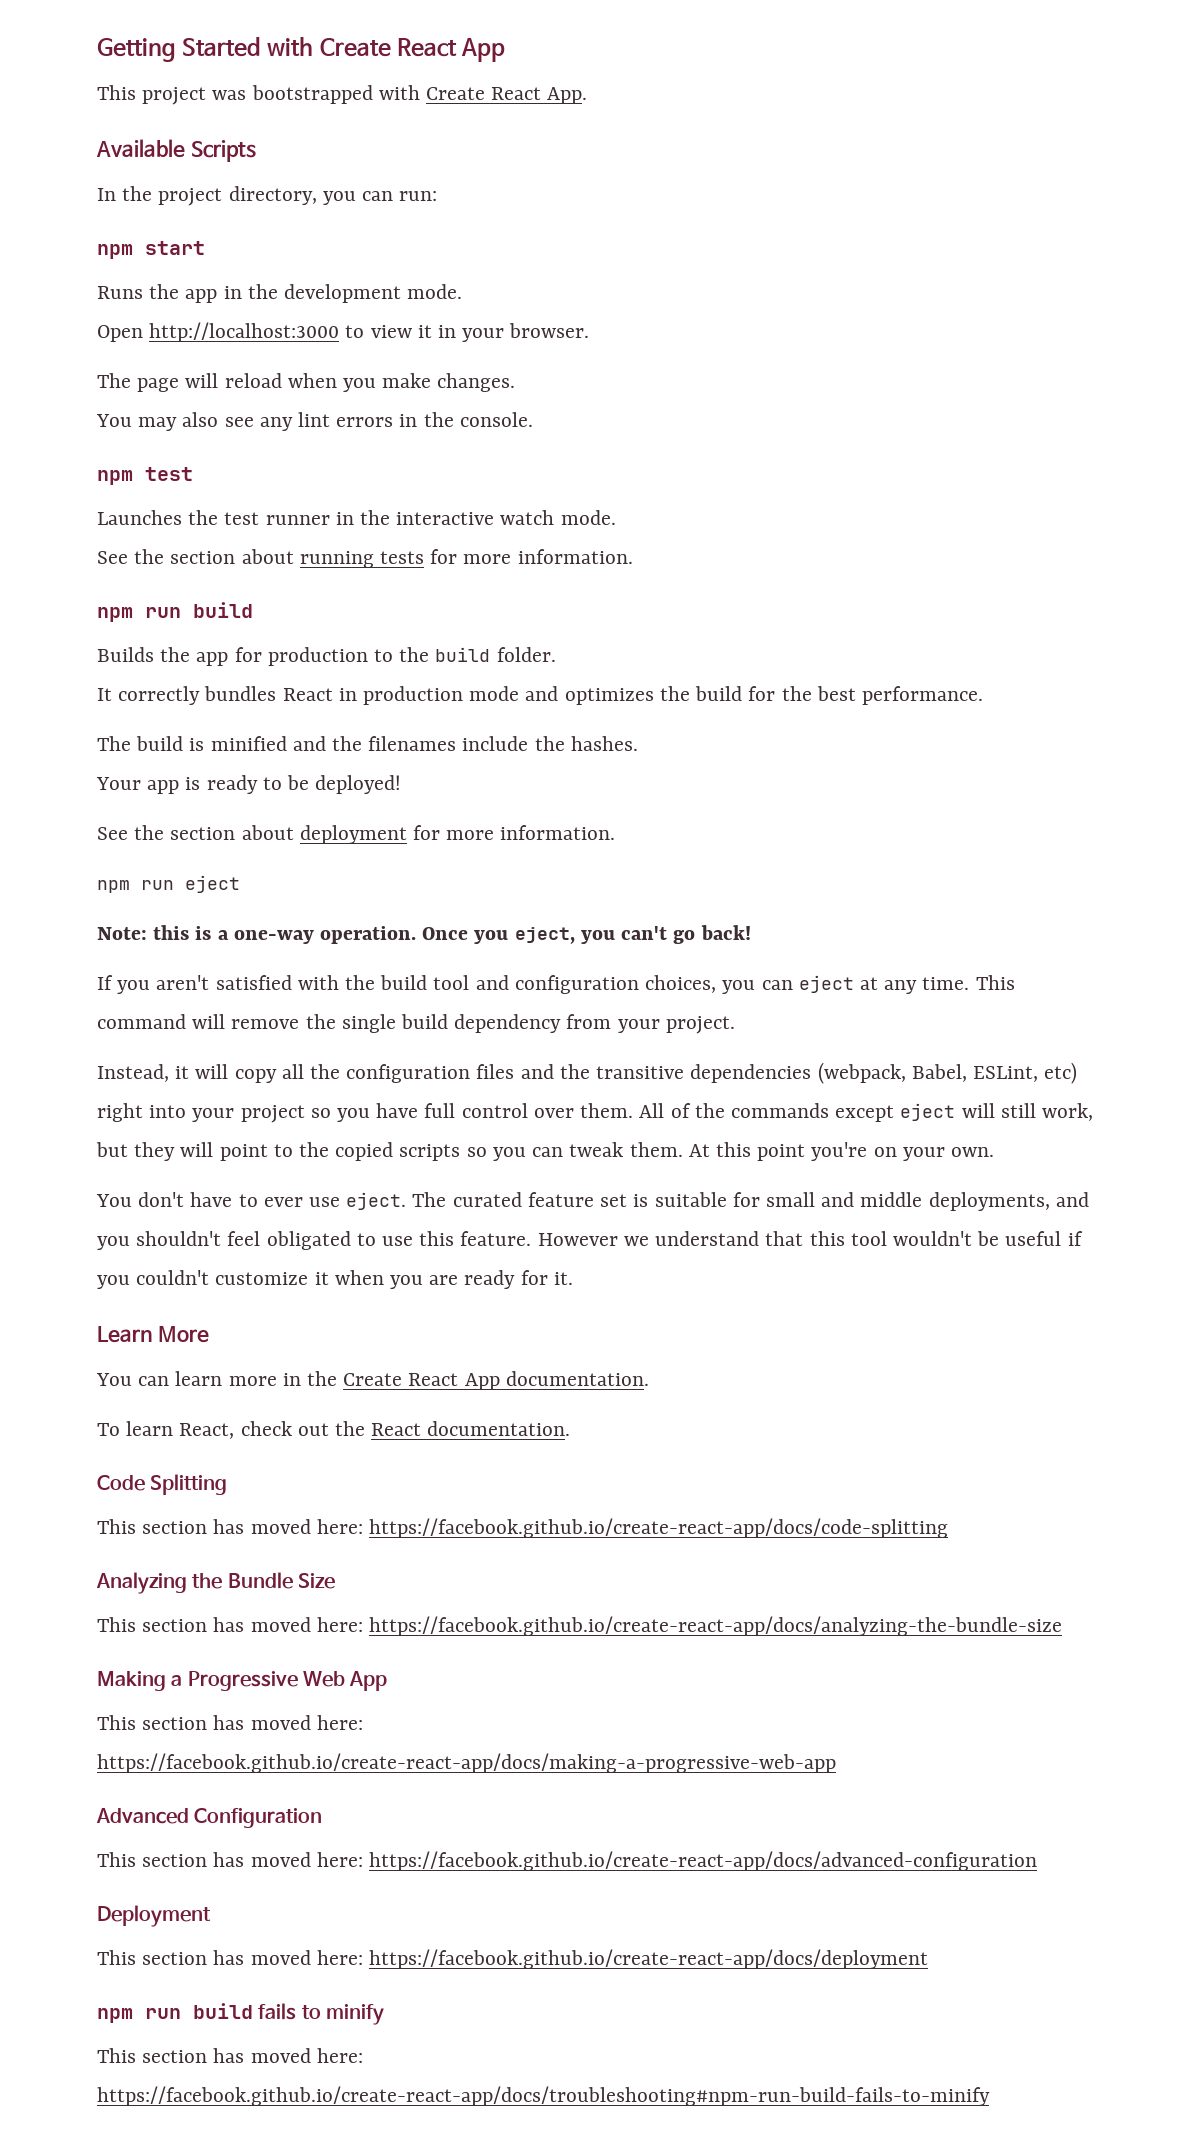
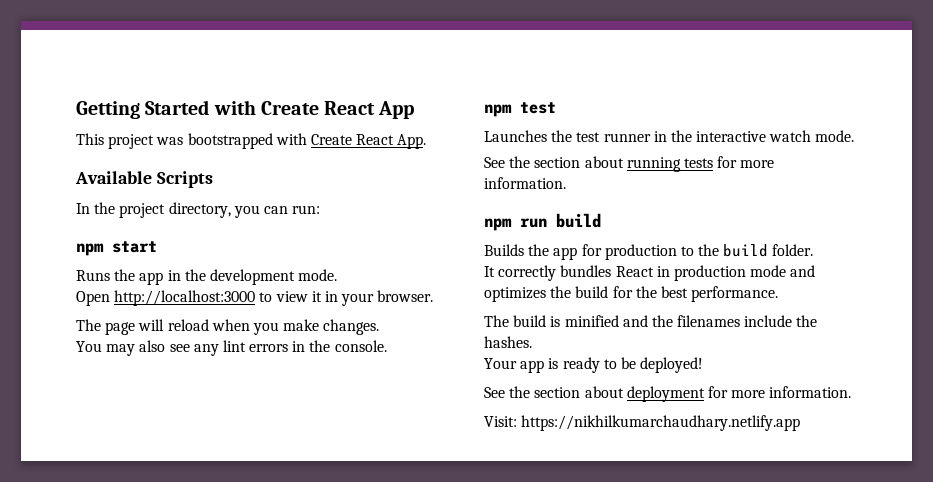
- npm run eject
- Note: this is a one-way operation. Once you eject, you can't go back!
- If you aren't satisfied with the build tool and configuration choices, you can eject at any time. This command will remove the single build dependency from your project.
- Instead, it will copy all the configuration files and the transitive dependencies (webpack, Babel, ESLint, etc) right into your project so you have full control over them. All of the commands except eject will still work, but they will point to the copied scripts so you can tweak them. At this point you're on your own.
- You don't have to ever use eject. The curated feature set is suitable for small and middle deployments, and you shouldn't feel obligated to use this feature. However we understand that this tool wouldn't be useful if you couldn't customize it when you are ready for it.
- Learn More
- You can learn more in the Create React App documentation.
- To learn React, check out the React documentation.
- Code Splitting
- This section has moved here: https://facebook.github.io/create-react-app/docs/code-splitting
- Analyzing the Bundle Size
- This section has moved here: https://facebook.github.io/create-react-app/docs/analyzing-the-bundle-size
- Making a Progressive Web App
- This section has moved here: https://facebook.github.io/create-react-app/docs/making-a-progressive-web-app
- Advanced Configuration
- This section has moved here: https://facebook.github.io/create-react-app/docs/advanced-configuration
- Deployment
- This section has moved here: https://facebook.github.io/create-react-app/docs/deployment
- npm run build fails to minify
- This section has moved here: https://facebook.github.io/create-react-app/docs/troubleshooting#npm-run-build-fails-to-minify
+ Visit: https://nikhilkumarchaudhary.netlify.app

